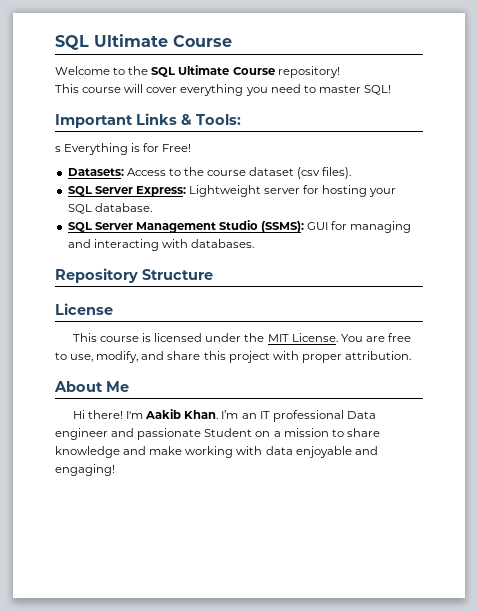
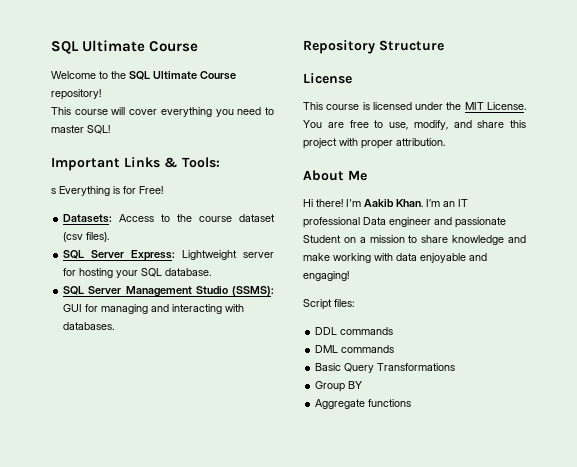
+ Script files:
+ DDL commands
+ DML commands
+ Basic Query Transformations
+ Group BY
+ Aggregate functions

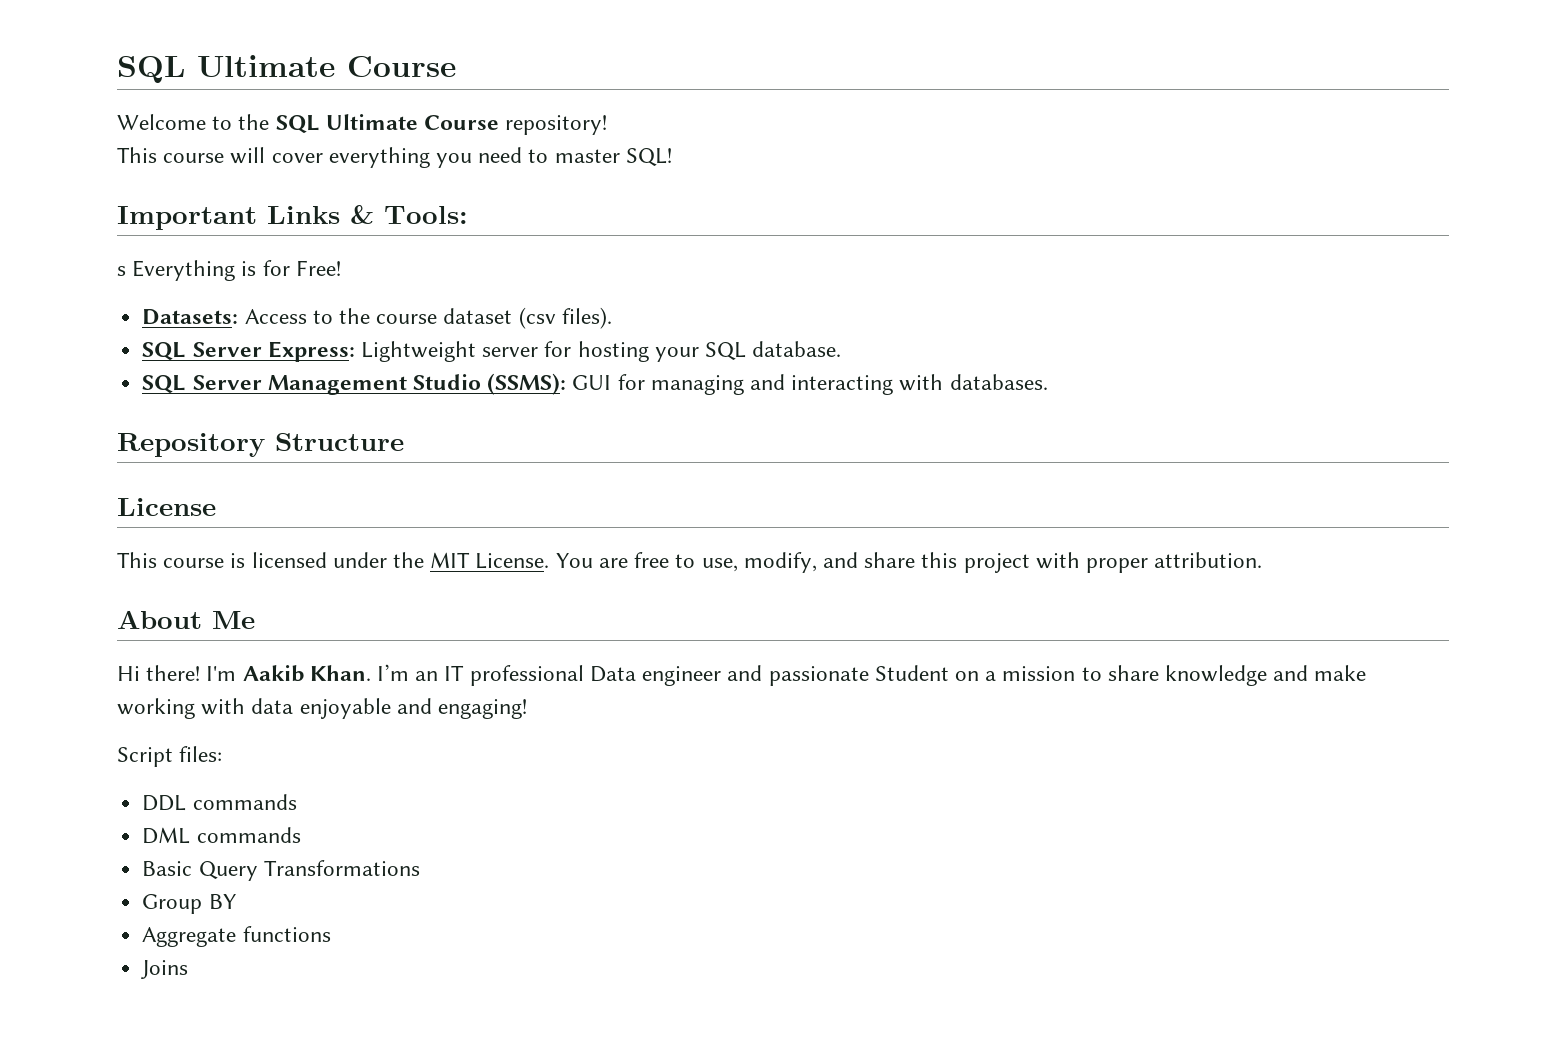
+ Joins

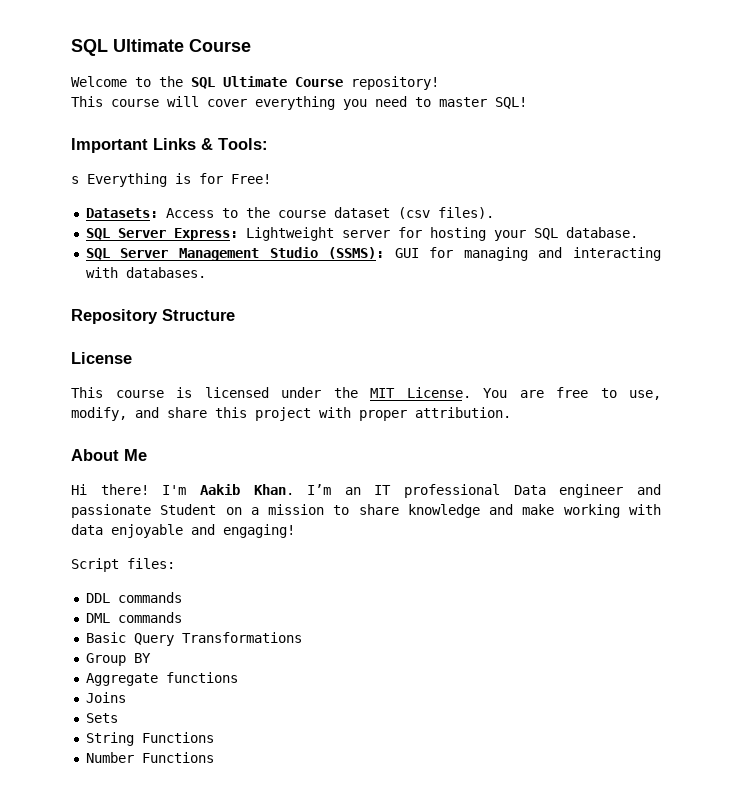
+ Sets
+ String Functions
+ Number Functions

